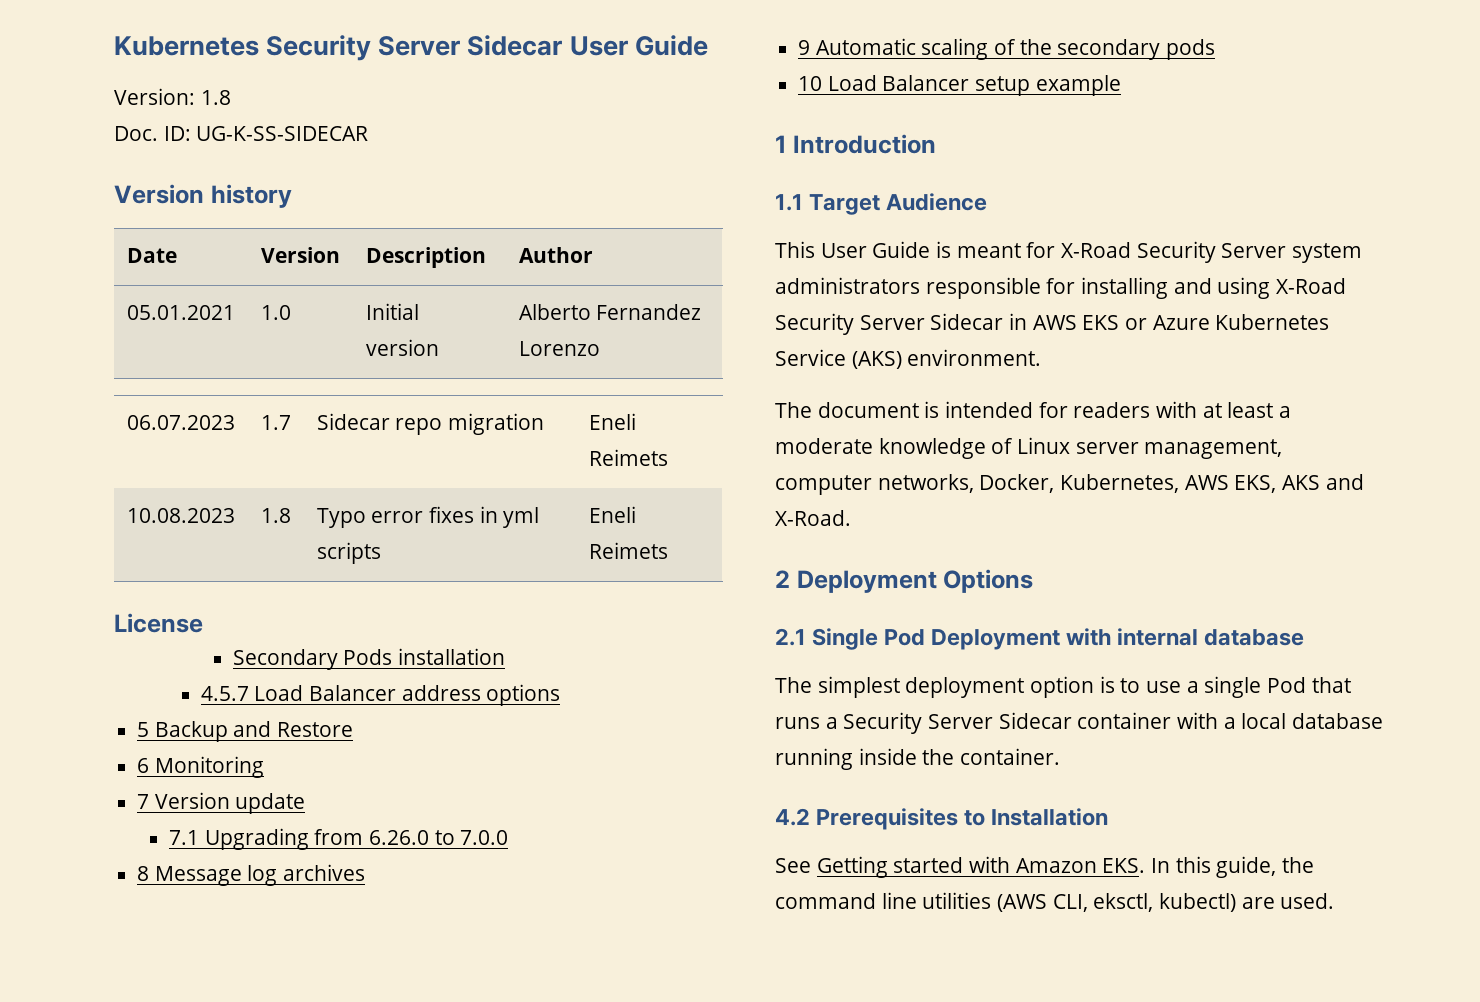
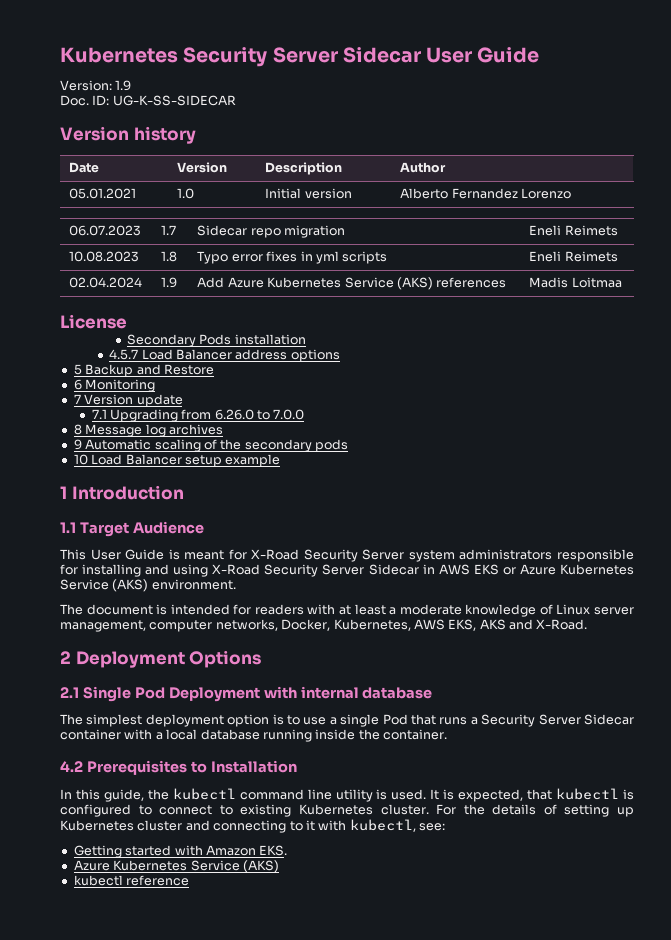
- Version: 1.8
+ Version: 1.9
+ 02.04.2024 | 1.9 | Add Azure Kubernetes Service (AKS) references | Madis Loitmaa
- See Getting started with Amazon EKS. In this guide, the command line utilities (AWS CLI, eksctl, kubectl) are used.
+ In this guide, the kubectl command line utility is used. It is expected, that kubectl is configured to connect to existing Kubernetes cluster. For the details of setting up Kubernetes cluster and connecting to it with kubectl, see:
+ Getting started with Amazon EKS.
+ Azure Kubernetes Service (AKS)
+ kubectl reference

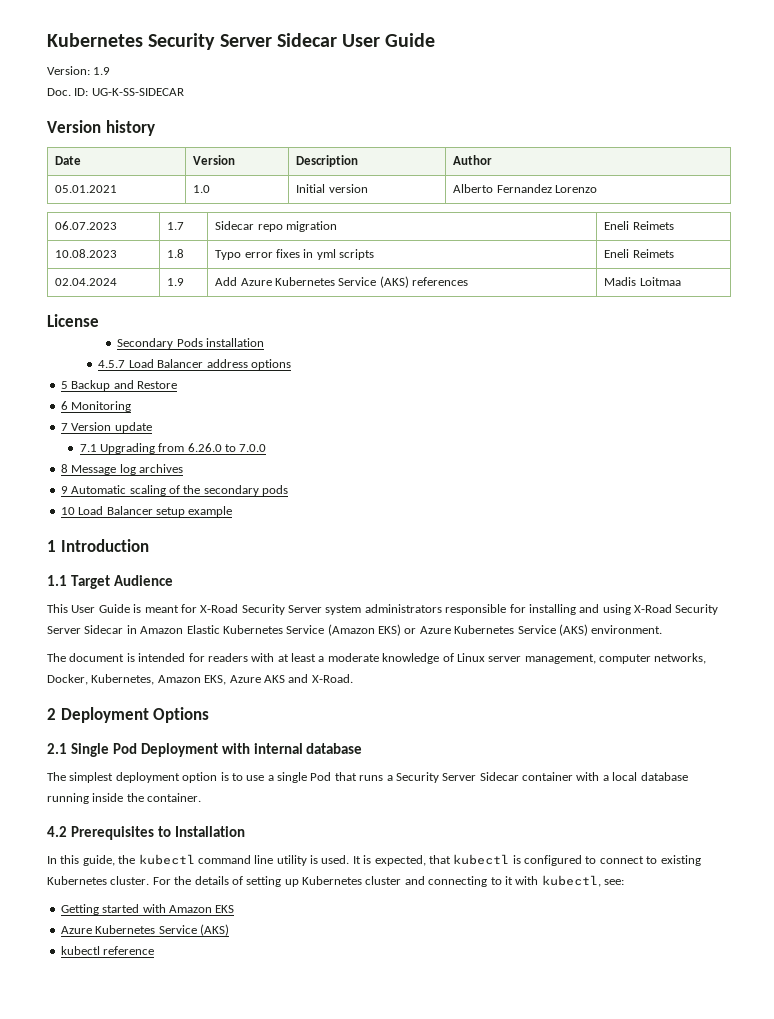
- This User Guide is meant for X-Road Security Server system administrators responsible for installing and using X-Road Security Server Sidecar in AWS EKS or Azure Kubernetes Service (AKS) environment.
+ This User Guide is meant for X-Road Security Server system administrators responsible for installing and using X-Road Security Server Sidecar in Amazon Elastic Kubernetes Service (Amazon EKS) or Azure Kubernetes Service (AKS) environment.
- The document is intended for readers with at least a moderate knowledge of Linux server management, computer networks, Docker, Kubernetes, AWS EKS, AKS and X-Road.
+ The document is intended for readers with at least a moderate knowledge of Linux server management, computer networks, Docker, Kubernetes, Amazon EKS, Azure AKS and X-Road.
- Getting started with Amazon EKS.
+ Getting started with Amazon EKS

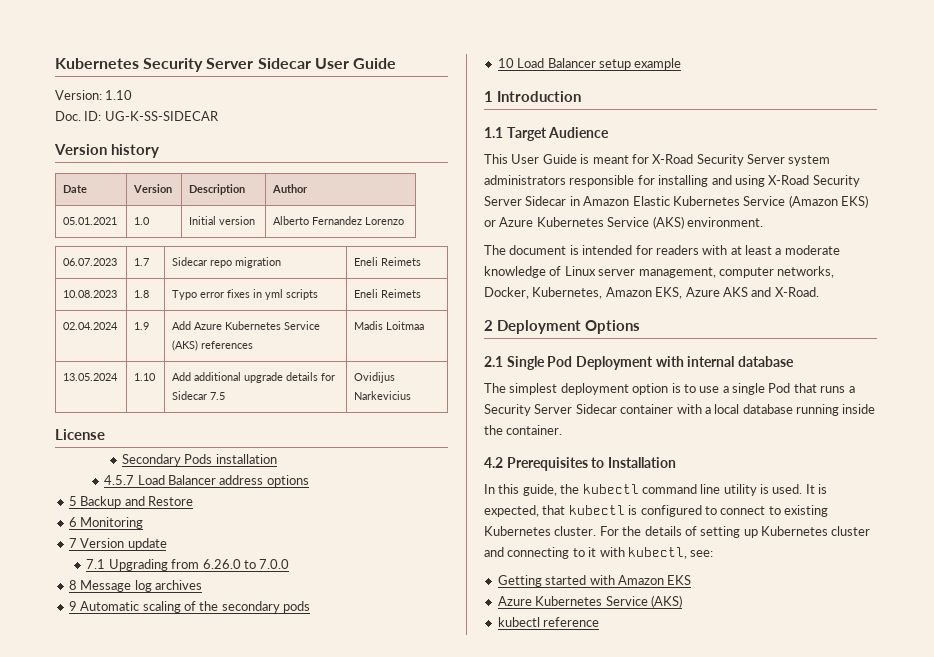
- Version: 1.9
+ Version: 1.10
+ 13.05.2024 | 1.10 | Add additional upgrade details for Sidecar 7.5 | Ovidijus Narkevicius

